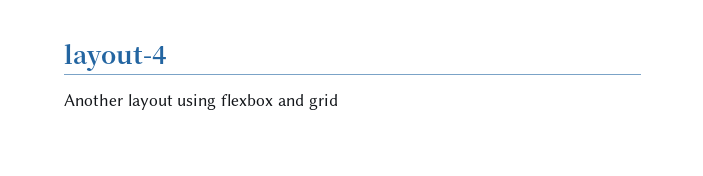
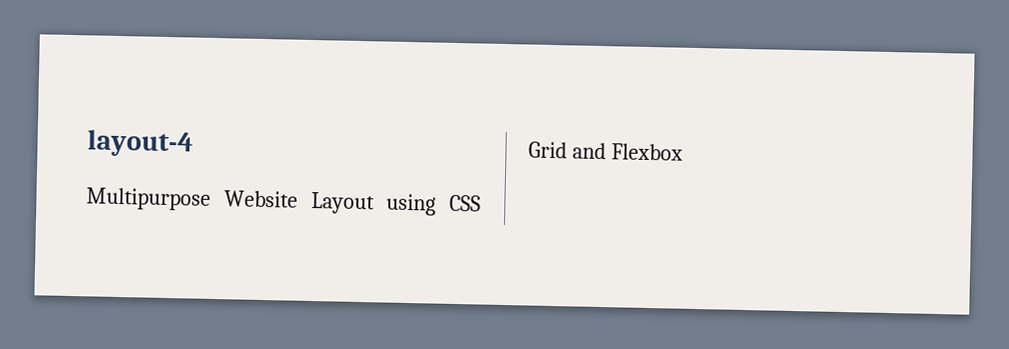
- Another layout using flexbox and grid
+ Multipurpose Website Layout using CSS Grid and Flexbox

